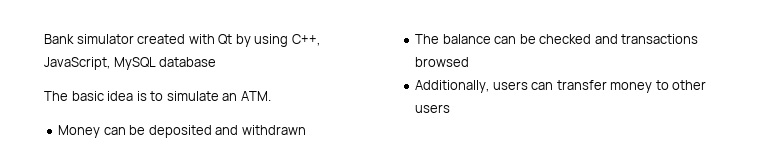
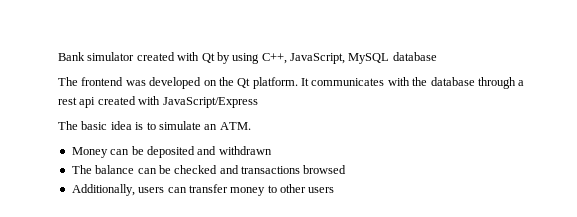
+ The frontend was developed on the Qt platform. It communicates with the database through a rest api created with JavaScript/Express

